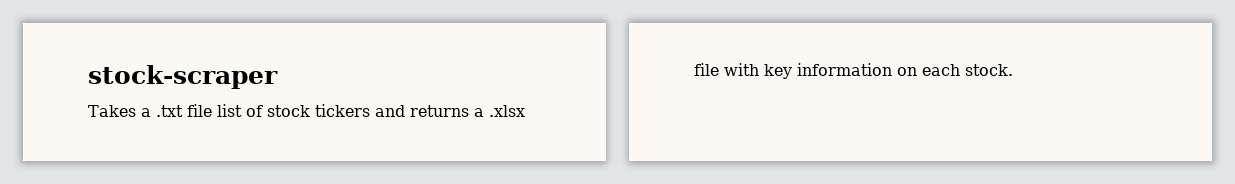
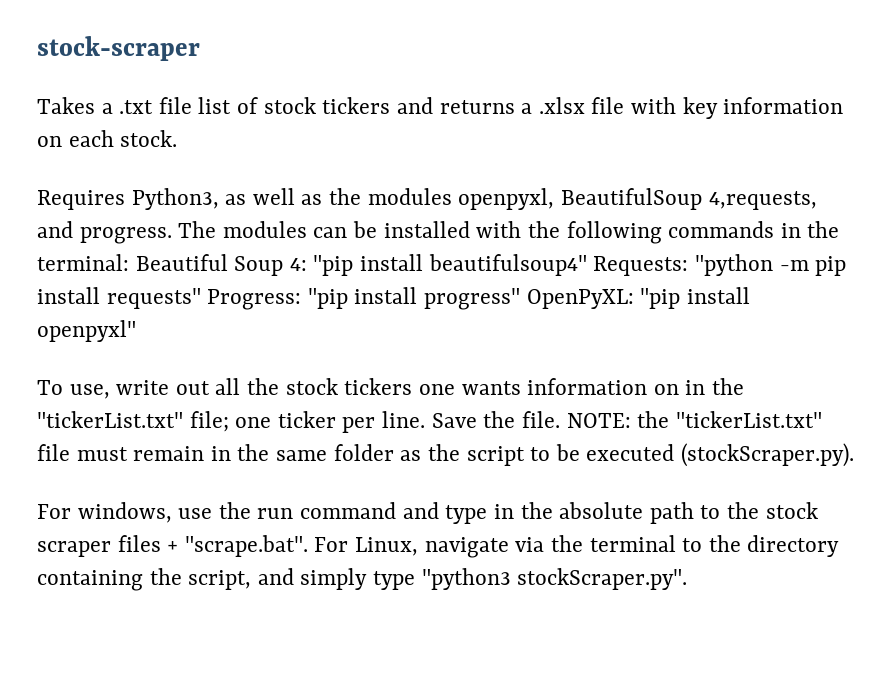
+ Requires Python3, as well as the modules openpyxl, BeautifulSoup 4,requests, and progress. The modules can be installed with the following commands in the terminal: Beautiful Soup 4: "pip install beautifulsoup4" Requests: "python -m pip install requests" Progress: "pip install progress" OpenPyXL: "pip install openpyxl"
+ To use, write out all the stock tickers one wants information on in the "tickerList.txt" file; one ticker per line. Save the file. NOTE: the "tickerList.txt" file must remain in the same folder as the script to be executed (stockScraper.py).
+ For windows, use the run command and type in the absolute path to the stock scraper files + "scrape.bat". For Linux, navigate via the terminal to the directory containing the script, and simply type "python3 stockScraper.py".

